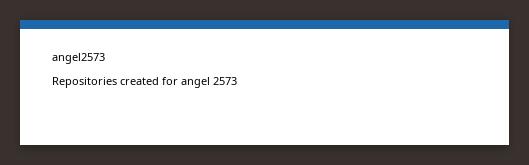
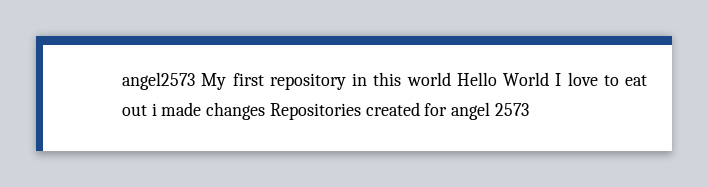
- angel2573
- Repositories created for angel 2573
+ angel2573 My first repository in this world Hello World I love to eat out i made changes Repositories created for angel 2573

